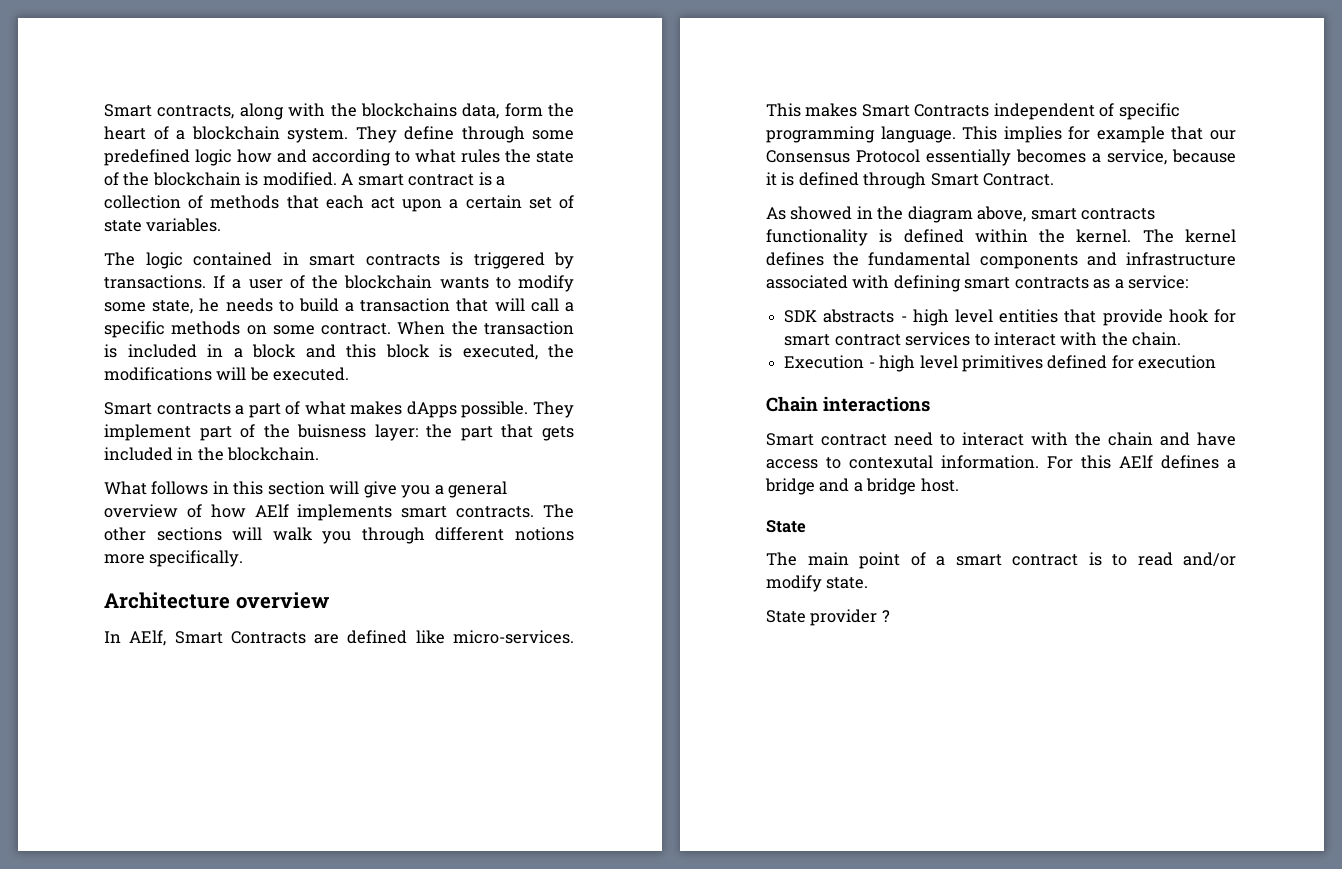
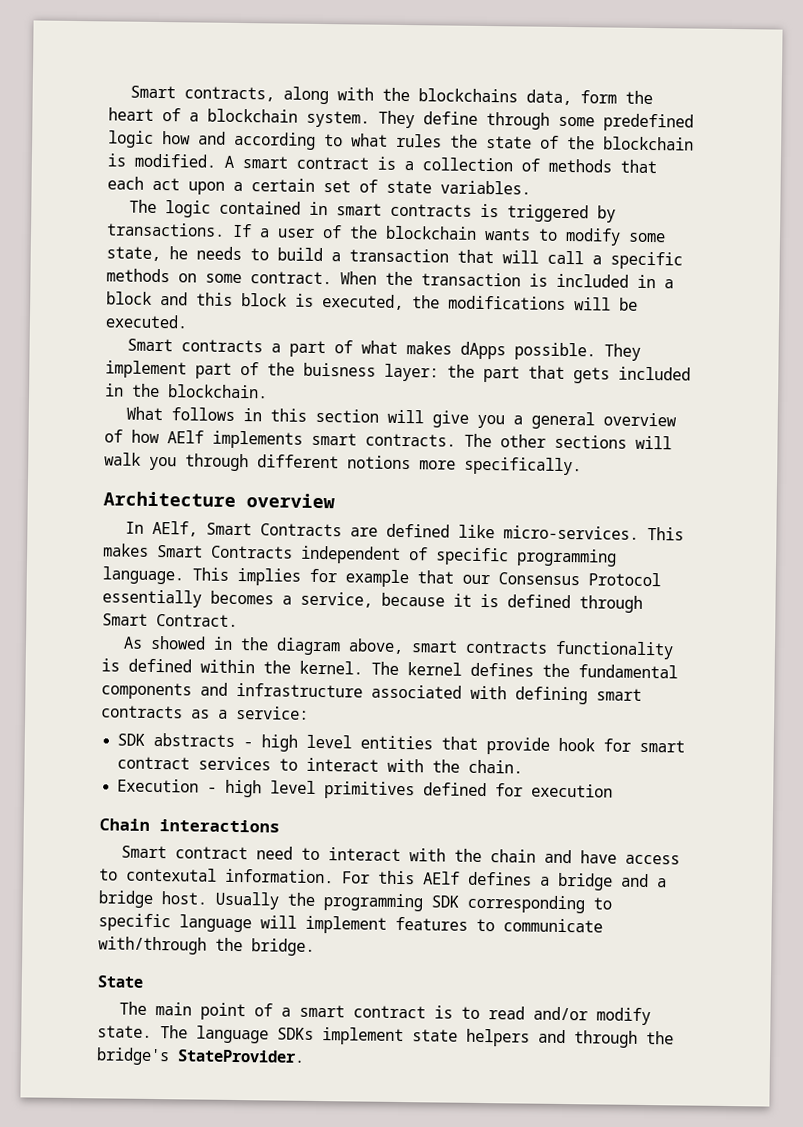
+ Usually the programming SDK corresponding to specific language will implement features to communicate with/through the bridge.
- The main point of a smart contract is to read and/or modify state.
- State provider ?
+ The main point of a smart contract is to read and/or modify state. The language SDKs implement state helpers and through the bridge's StateProvider.

